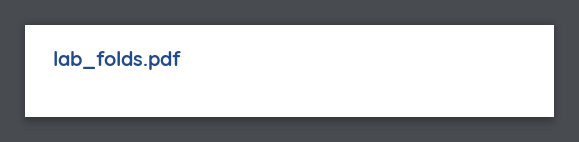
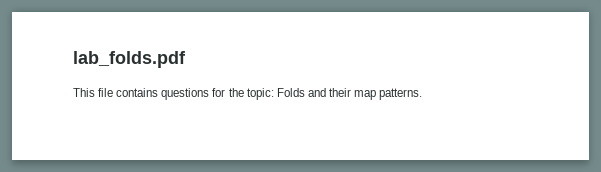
+ This file contains questions for the topic: Folds and their map patterns.

